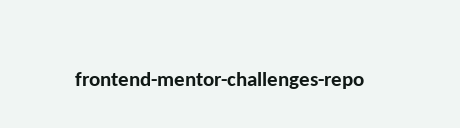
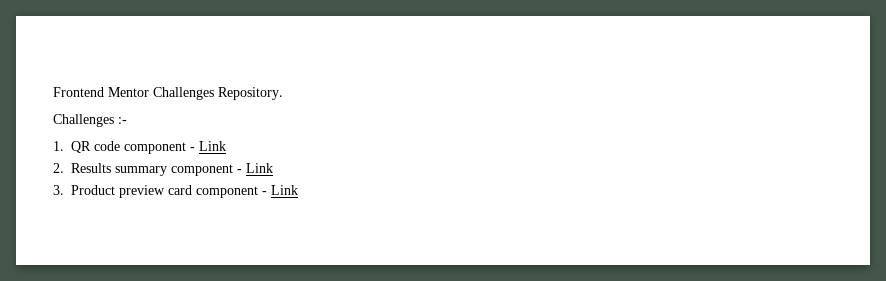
- frontend-mentor-challenges-repo
+ Frontend Mentor Challenges Repository.
+ Challenges :-
+ 1. QR code component - Link
+ 2. Results summary component - Link
+ 3. Product preview card component - Link

